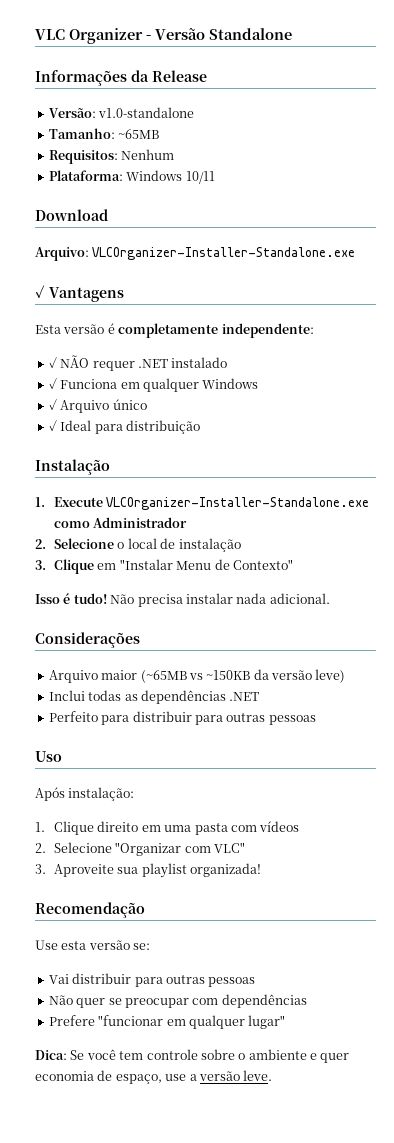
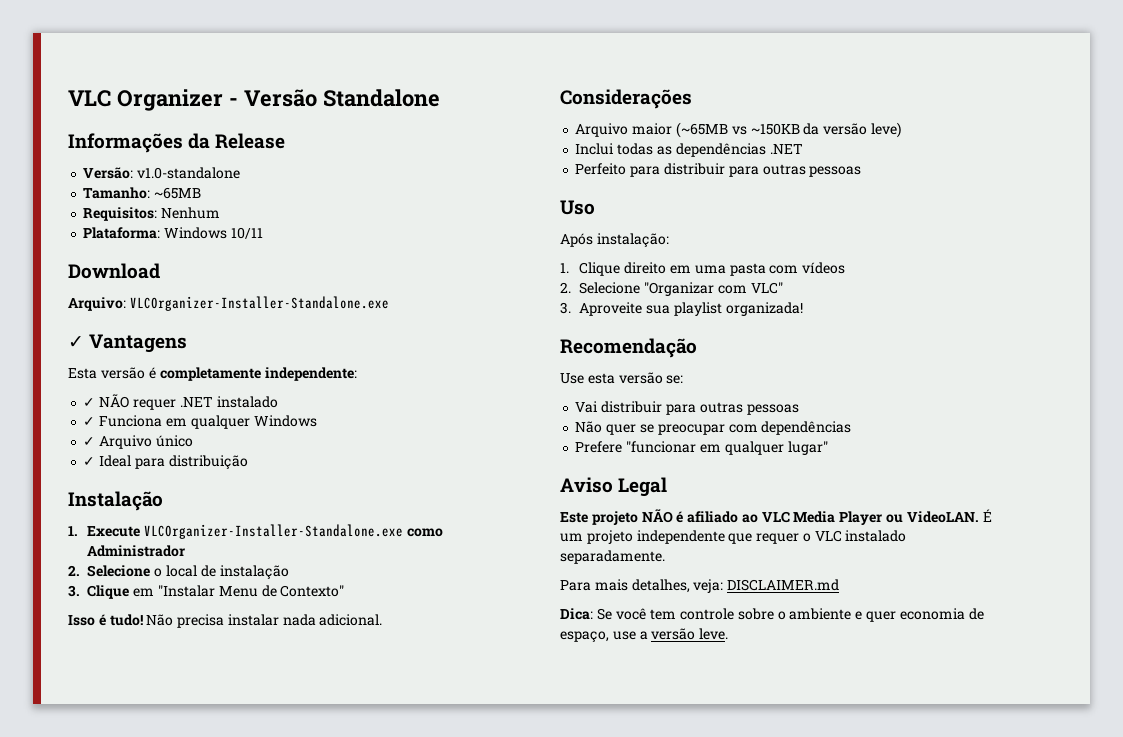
+ Aviso Legal
+ Este projeto NÃO é afiliado ao VLC Media Player ou VideoLAN. É um projeto independente que requer o VLC instalado separadamente.
+ Para mais detalhes, veja: DISCLAIMER.md

